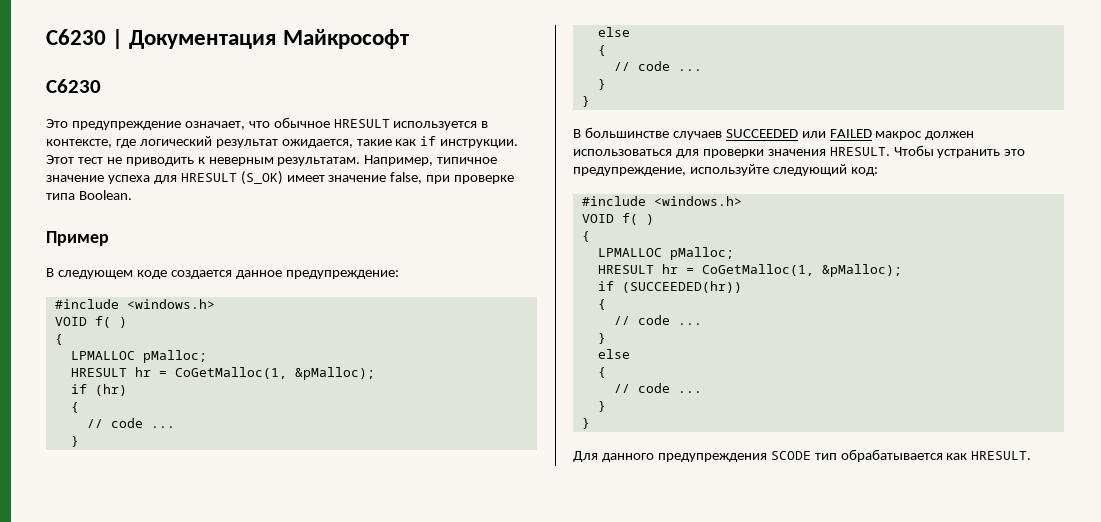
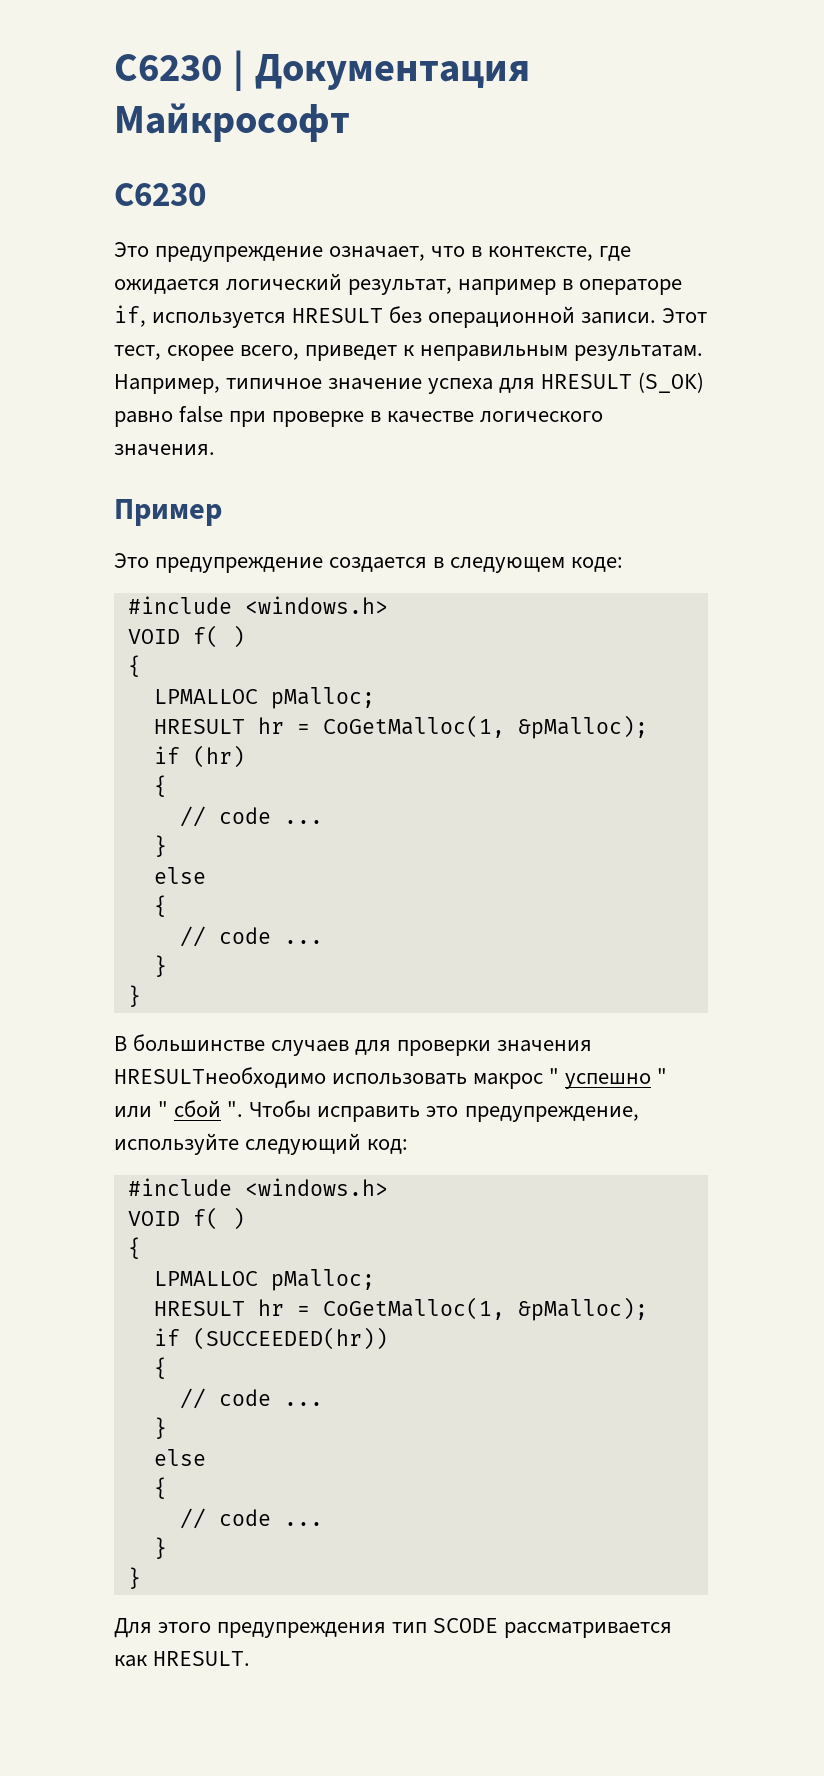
- Это предупреждение означает, что обычное HRESULT используется в контексте, где логический результат ожидается, такие как if инструкции. Этот тест не приводить к неверным результатам.
+ Это предупреждение означает, что в контексте, где ожидается логический результат, например в операторе if, используется HRESULT без операционной записи. Этот тест, скорее всего, приведет к неправильным результатам.
- Например, типичное значение успеха для HRESULT (S_OK) имеет значение false, при проверке типа Boolean.
+ Например, типичное значение успеха для HRESULT (S_OK) равно false при проверке в качестве логического значения.
  Пример
- В следующем коде создается данное предупреждение:
+ Это предупреждение создается в следующем коде:
- В большинстве случаев SUCCEEDED или FAILED макрос должен использоваться для проверки значения HRESULT. Чтобы устранить это предупреждение, используйте следующий код:
+ В большинстве случаев для проверки значения HRESULTнеобходимо использовать макрос " успешно " или " сбой ". Чтобы исправить это предупреждение, используйте следующий код:
- Для данного предупреждения SCODE тип обрабатывается как HRESULT.
+ Для этого предупреждения тип SCODE рассматривается как HRESULT.

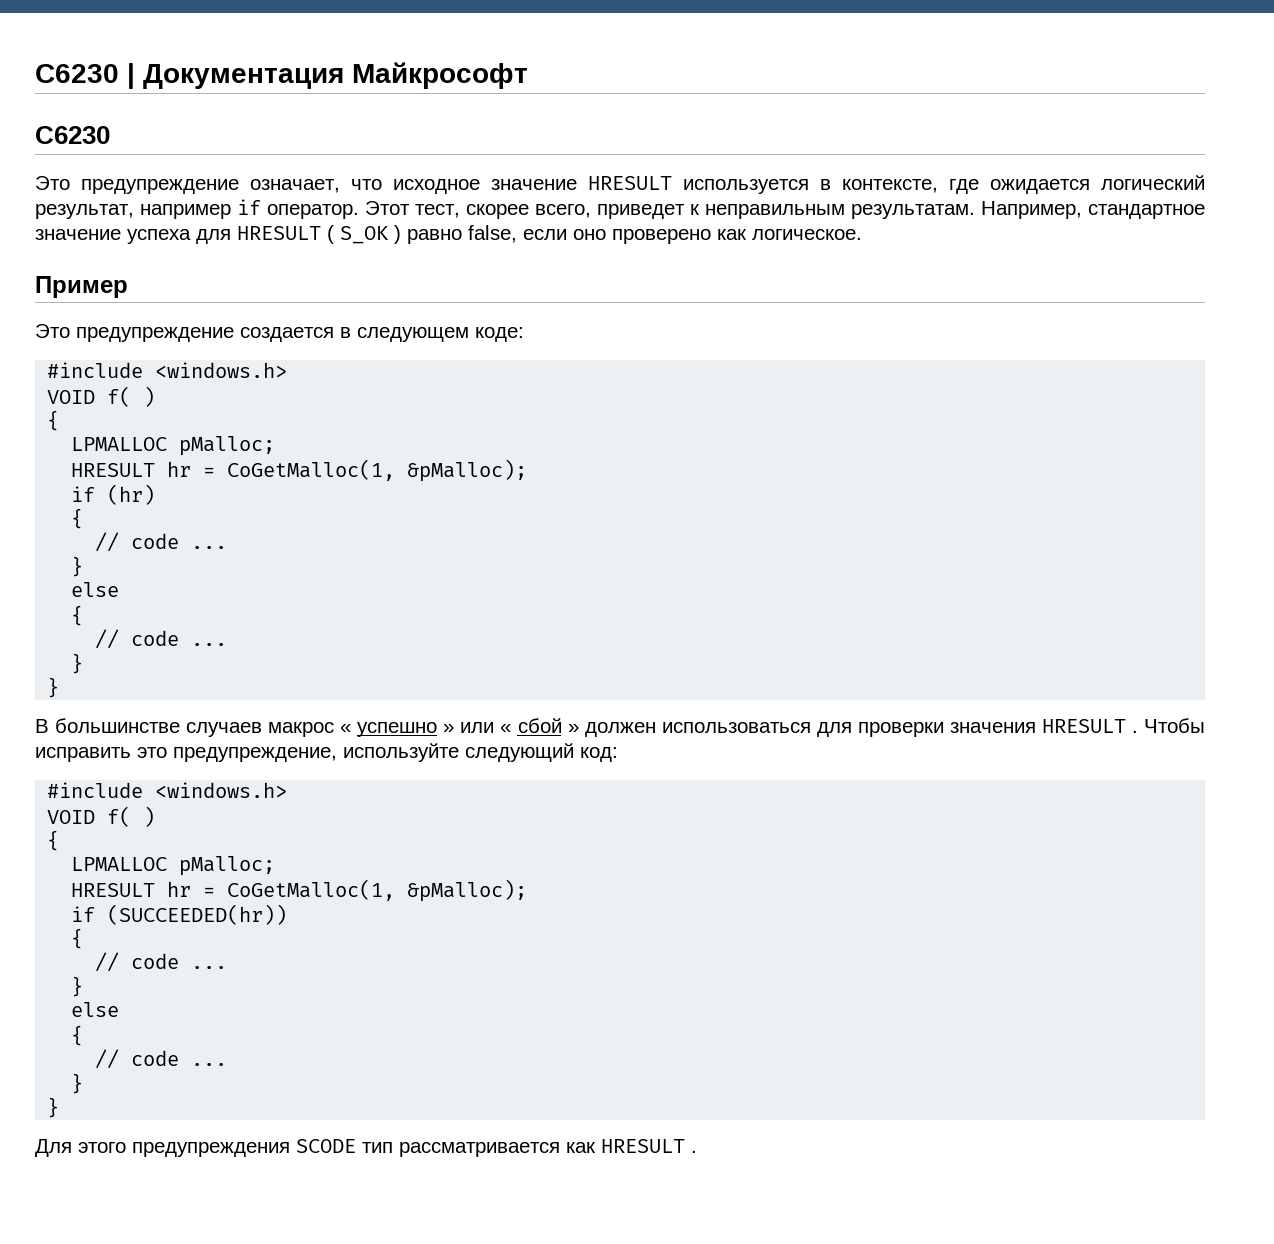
- Это предупреждение означает, что в контексте, где ожидается логический результат, например в операторе if, используется HRESULT без операционной записи.
+ Это предупреждение означает, что исходное значение HRESULT используется в контексте, где ожидается логический результат, например if оператор.
- Например, типичное значение успеха для HRESULT (S_OK) равно false при проверке в качестве логического значения.
+ Например, стандартное значение успеха для HRESULT ( S_OK ) равно false, если оно проверено как логическое.
- В большинстве случаев для проверки значения HRESULTнеобходимо использовать макрос " успешно " или " сбой ".
+ В большинстве случаев макрос « успешно » или « сбой » должен использоваться для проверки значения HRESULT .
- Для этого предупреждения тип SCODE рассматривается как HRESULT.
+ Для этого предупреждения SCODE тип рассматривается как HRESULT .

